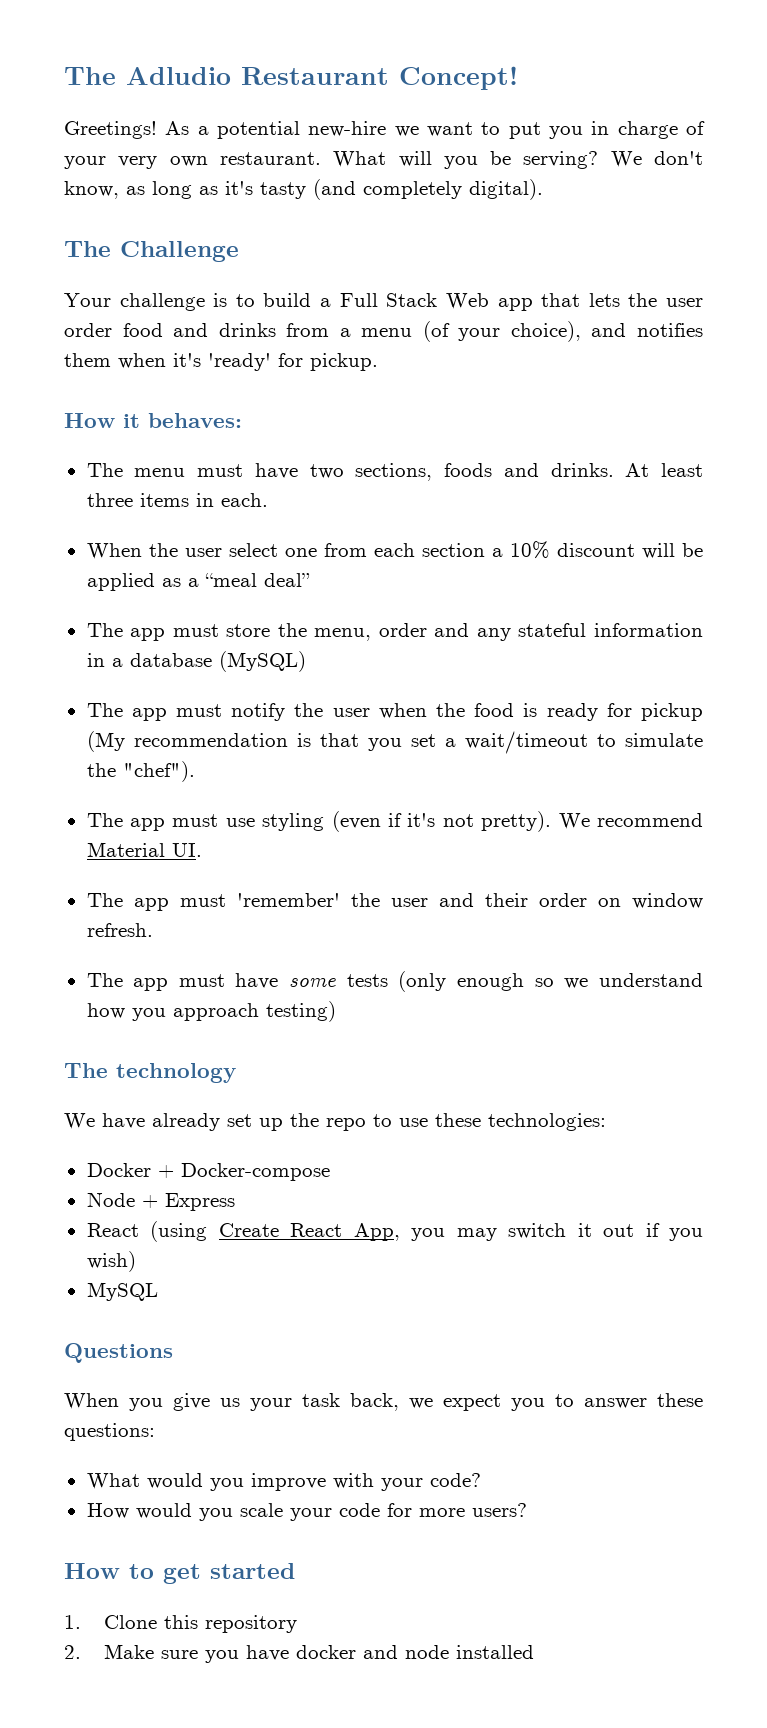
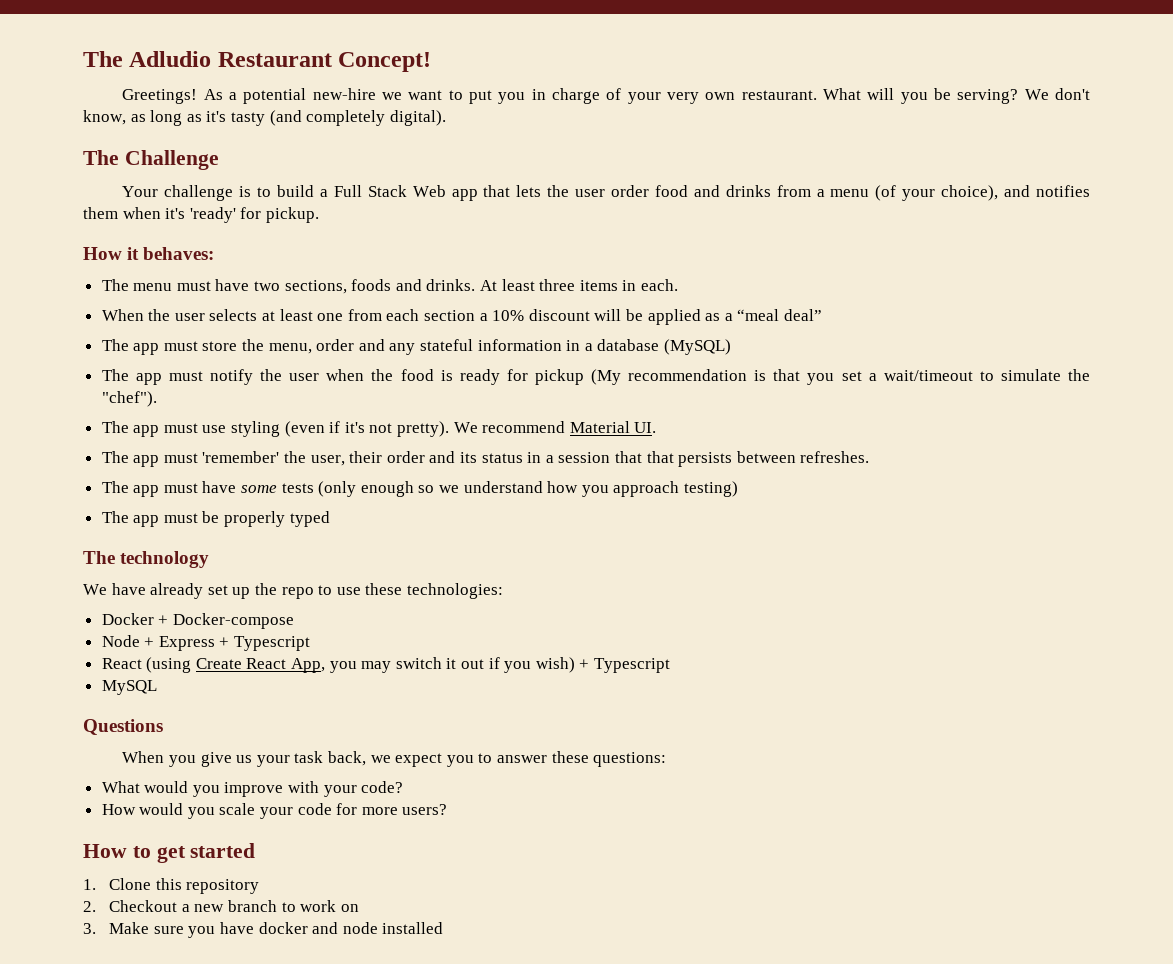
- When the user select one from each section a 10% discount will be applied as a “meal deal”
+ When the user selects at least one from each section a 10% discount will be applied as a “meal deal”
- The app must 'remember' the user and their order on window refresh.
+ The app must 'remember' the user, their order and its status in a session that that persists between refreshes.
+ The app must be properly typed
- Node + Express
+ Node + Express + Typescript
- React (using Create React App, you may switch it out if you wish)
+ React (using Create React App, you may switch it out if you wish) + Typescript
- 2. Make sure you have docker and node installed
+ 2. Checkout a new branch to work on
+ 3. Make sure you have docker and node installed

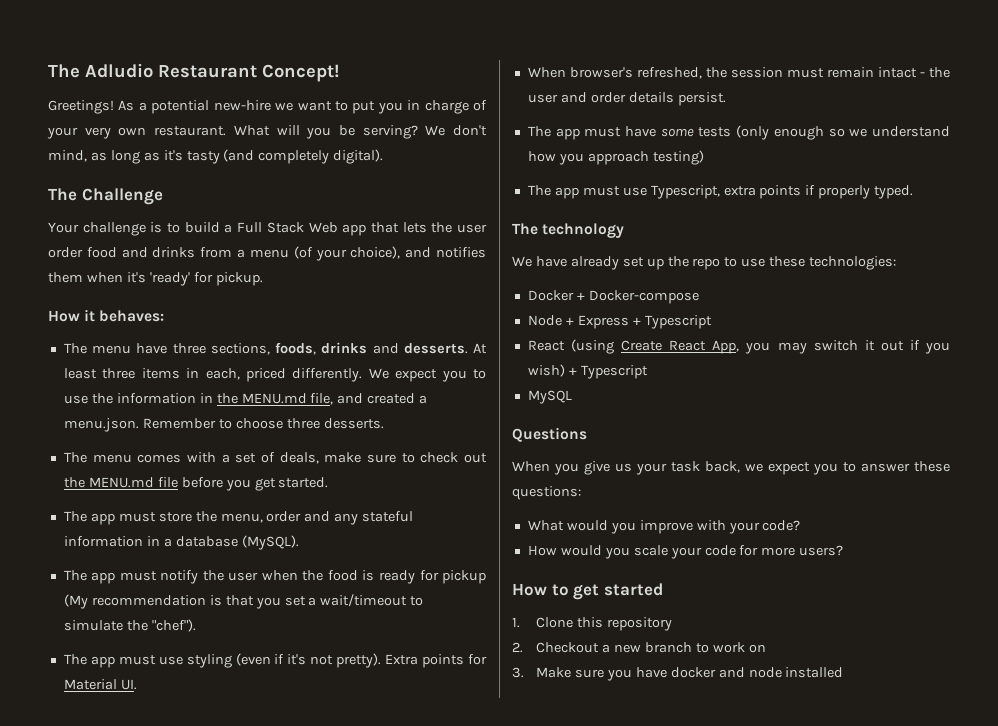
- We don't know, as long as it's tasty (and completely digital).
+ We don't mind, as long as it's tasty (and completely digital).
- The menu must have two sections, foods and drinks.
+ The menu have three sections, foods, drinks and desserts.
- At least three items in each.
- When the user selects at least one from each section a 10% discount will be applied as a “meal deal”
+ At least three items in each, priced differently. We expect you to use the information in the MENU.md file, and created a menu.json. Remember to choose three desserts.
+ The menu comes with a set of deals, make sure to check out the MENU.md file before you get started.
- The app must store the menu, order and any stateful information in a database (MySQL)
+ The app must store the menu, order and any stateful information in a database (MySQL).
- We recommend Material UI.
+ Extra points for Material UI.
- The app must 'remember' the user, their order and its status in a session that that persists between refreshes.
+ When browser's refreshed, the session must remain intact - the user and order details persist.
- The app must be properly typed
+ The app must use Typescript, extra points if properly typed.

